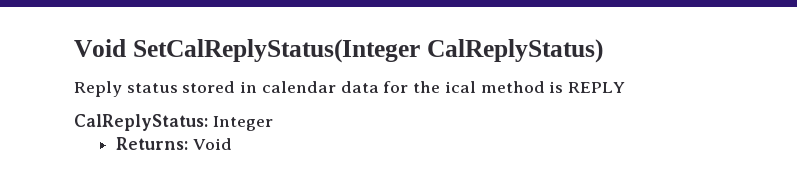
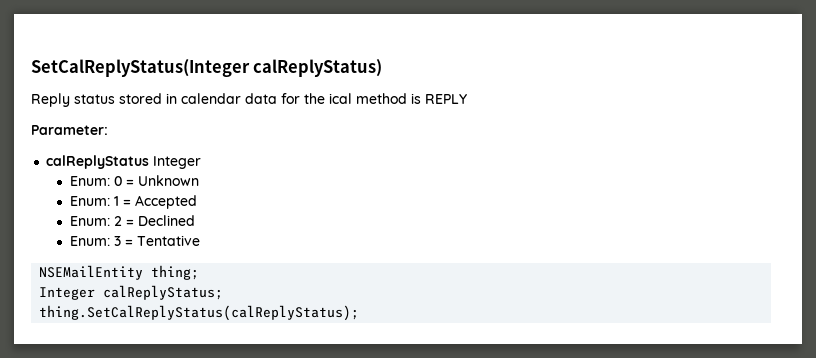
- Void SetCalReplyStatus(Integer CalReplyStatus)
+ SetCalReplyStatus(Integer calReplyStatus)
- CalReplyStatus: Integer
+ Parameter:
+ calReplyStatus Integer
- Returns: Void
+ Enum: 0 = Unknown
+ Enum: 1 = Accepted
+ Enum: 2 = Declined
+ Enum: 3 = Tentative
+ NSEMailEntity thing;
+ Integer calReplyStatus;
+ thing.SetCalReplyStatus(calReplyStatus);

